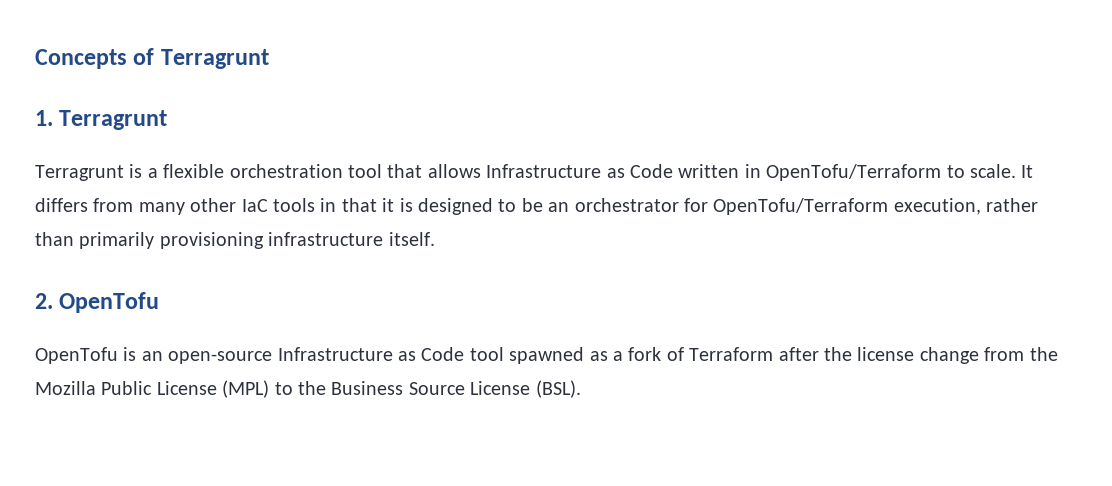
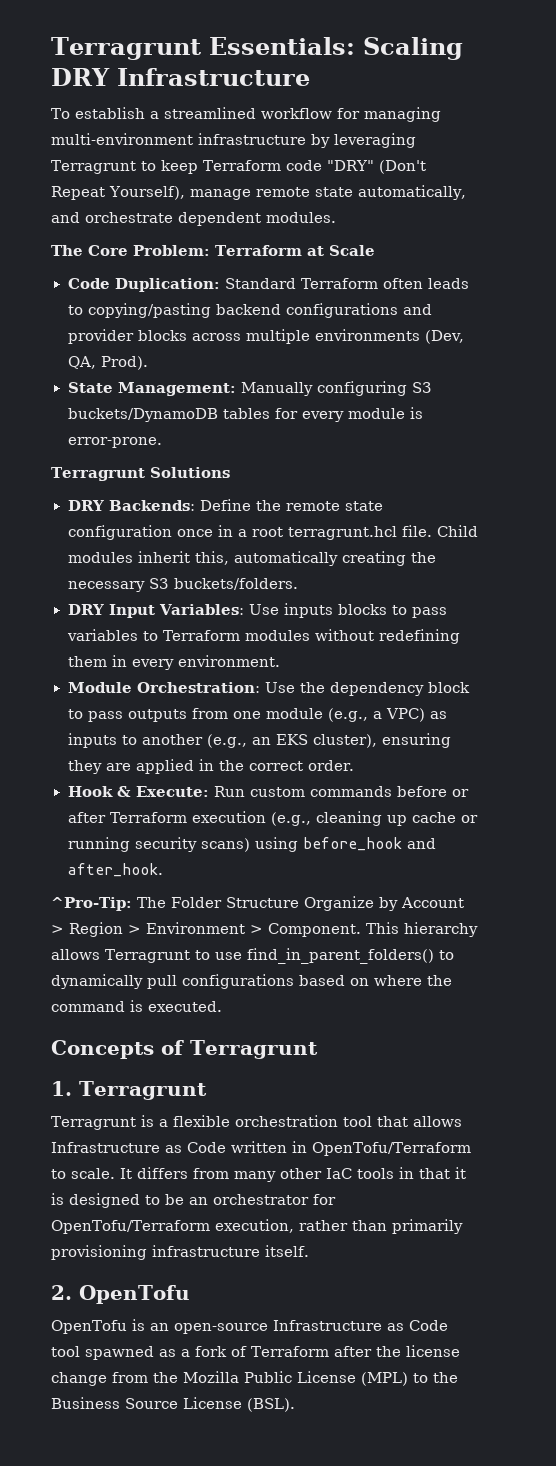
+ Terragrunt Essentials: Scaling DRY Infrastructure
+ To establish a streamlined workflow for managing multi-environment infrastructure by leveraging Terragrunt to keep Terraform code "DRY" (Don't Repeat Yourself), manage remote state automatically, and orchestrate dependent modules.
+ The Core Problem: Terraform at Scale
+ Code Duplication: Standard Terraform often leads to copying/pasting backend configurations and provider blocks across multiple environments (Dev, QA, Prod).
+ State Management: Manually configuring S3 buckets/DynamoDB tables for every module is error-prone.
+ Terragrunt Solutions
+ DRY Backends: Define the remote state configuration once in a root terragrunt.hcl file. Child modules inherit this, automatically creating the necessary S3 buckets/folders.
+ DRY Input Variables: Use inputs blocks to pass variables to Terraform modules without redefining them in every environment.
+ Module Orchestration: Use the dependency block to pass outputs from one module (e.g., a VPC) as inputs to another (e.g., an EKS cluster), ensuring they are applied in the correct order.
+ Hook & Execute: Run custom commands before or after Terraform execution (e.g., cleaning up cache or running security scans) using before_hook and after_hook.
+ ^Pro-Tip: The Folder Structure Organize by Account > Region > Environment > Component. This hierarchy allows Terragrunt to use find_in_parent_folders() to dynamically pull configurations based on where the command is executed.

